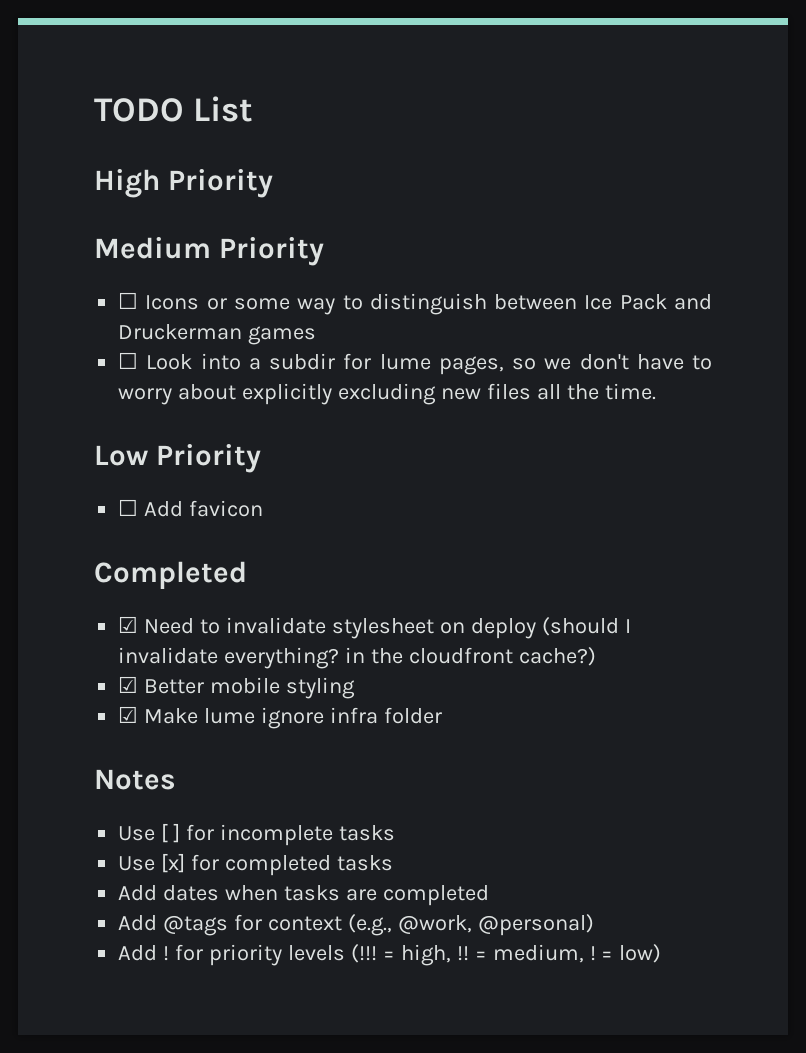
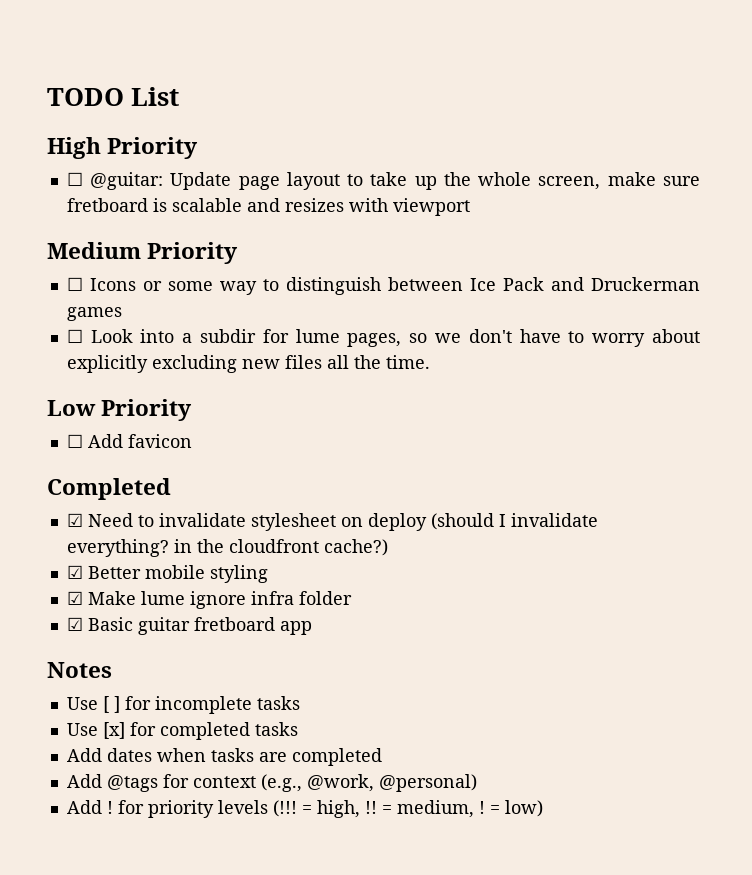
+ ☐ @guitar: Update page layout to take up the whole screen, make sure fretboard is scalable and resizes with viewport
+ ☑ Basic guitar fretboard app

